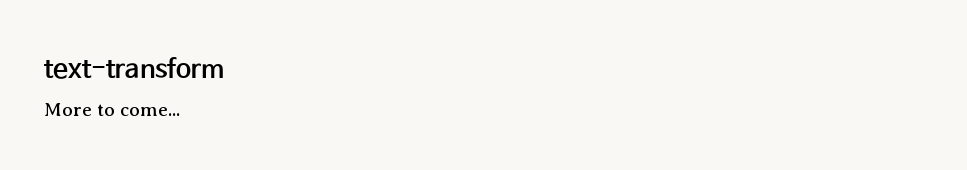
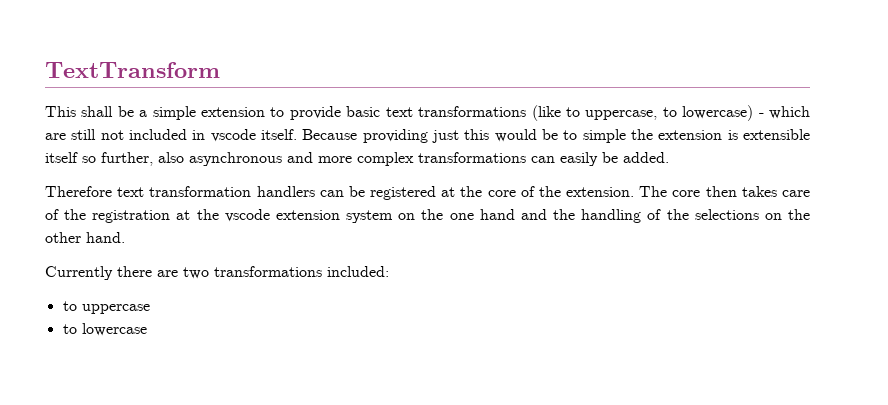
- text-transform
- More to come...
+ TextTransform
+ This shall be a simple extension to provide basic text transformations (like to uppercase, to lowercase) - which are still not included in vscode itself. Because providing just this would be to simple the extension is extensible itself so further, also asynchronous and more complex transformations can easily be added.
+ Therefore text transformation handlers can be registered at the core of the extension. The core then takes care of the registration at the vscode extension system on the one hand and the handling of the selections on the other hand.
+ Currently there are two transformations included:
+ to uppercase
+ to lowercase

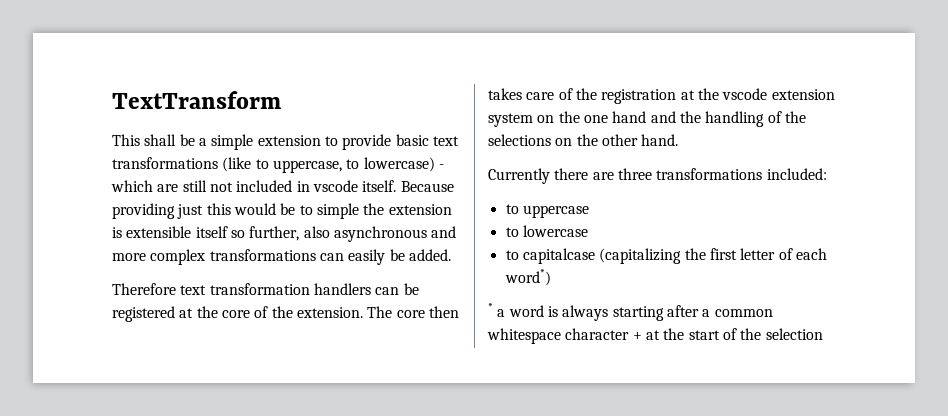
- Currently there are two transformations included:
+ Currently there are three transformations included:
+ to capitalcase (capitalizing the first letter of each word*)
+ * a word is always starting after a common whitespace character + at the start of the selection

